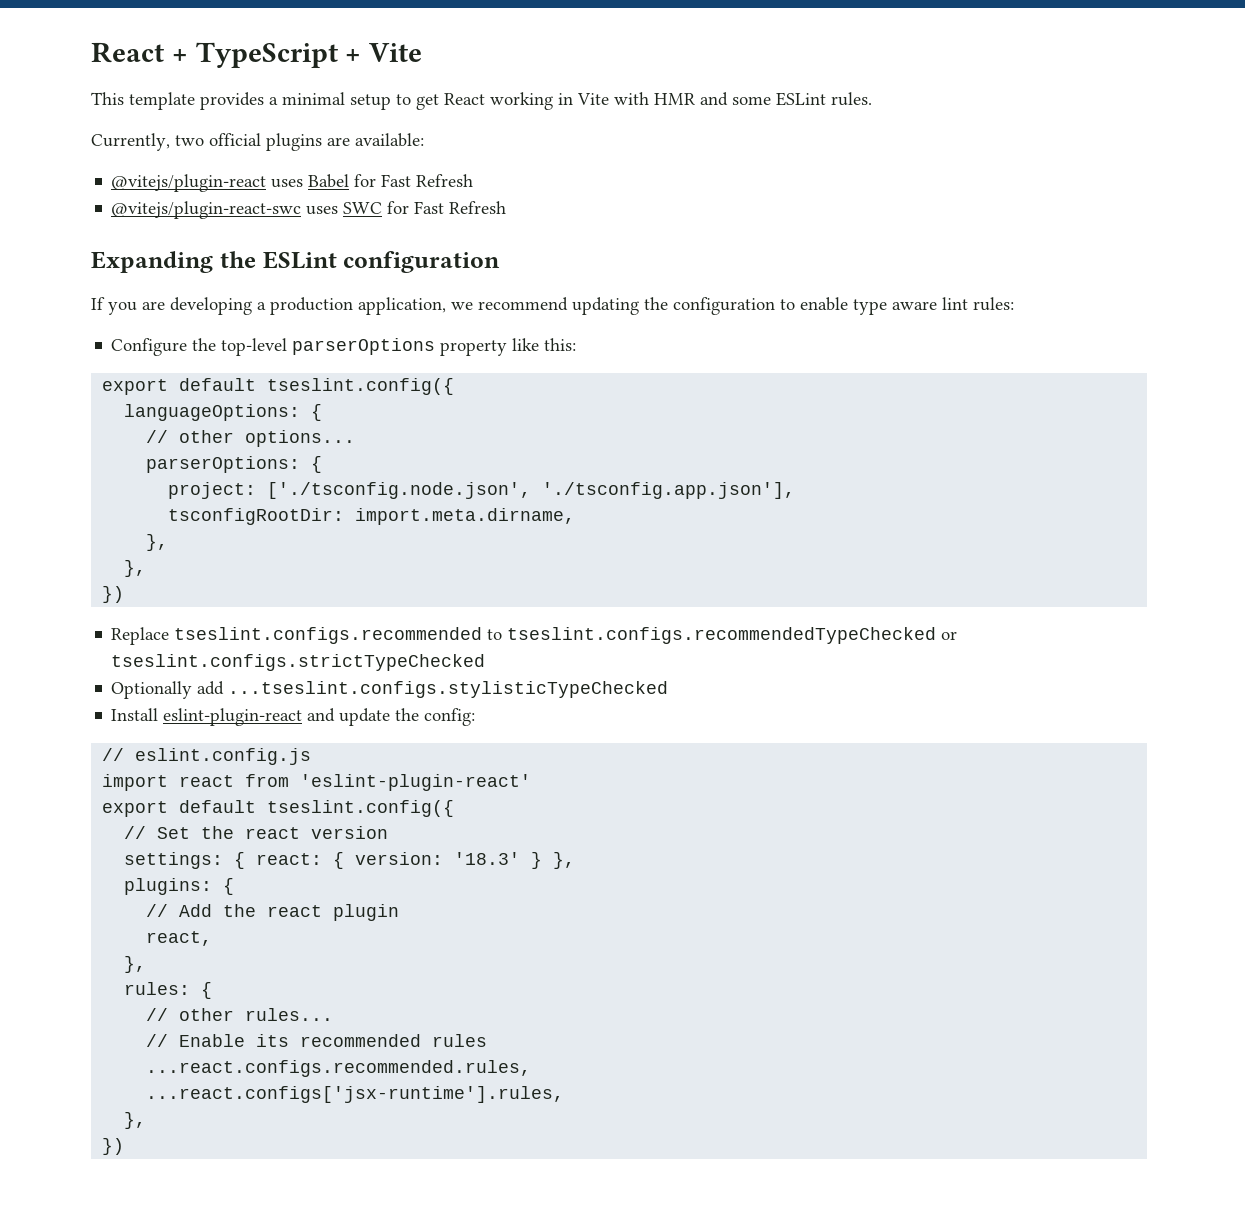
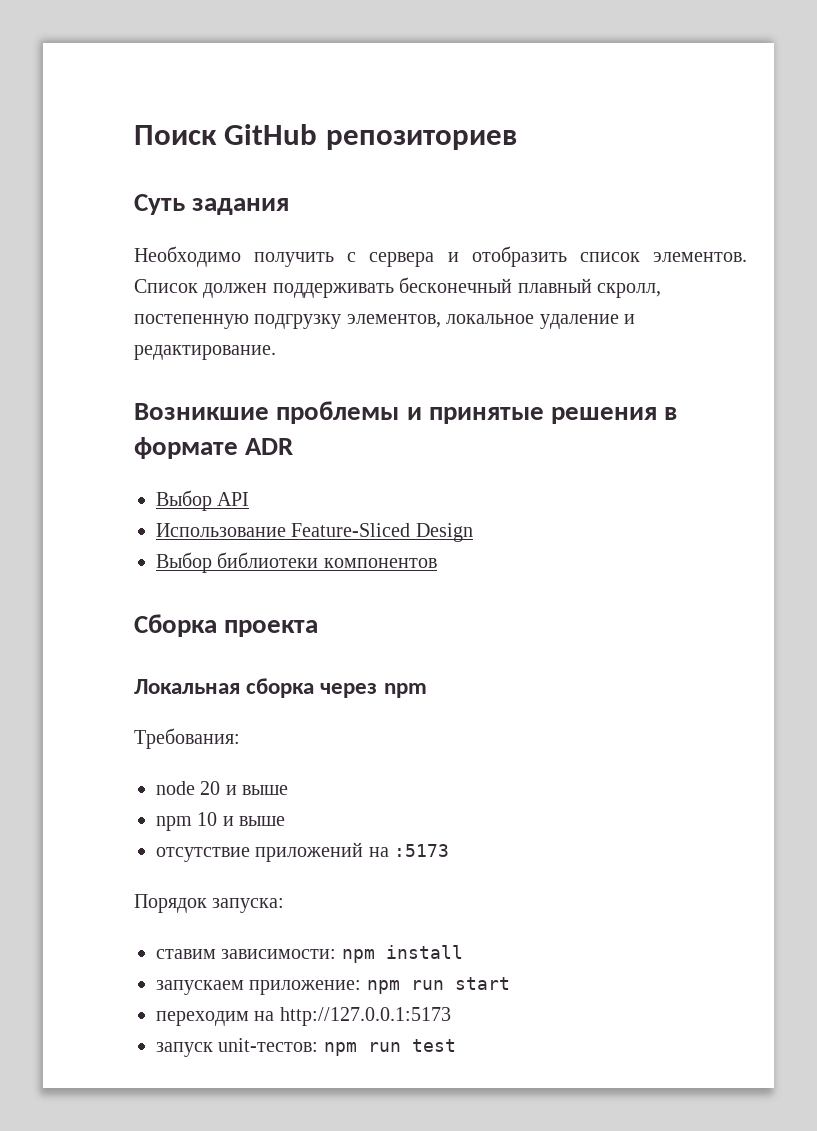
- React + TypeScript + Vite
- This template provides a minimal setup to get React working in Vite with HMR and some ESLint rules.
- Currently, two official plugins are available:
- @vitejs/plugin-react uses Babel for Fast Refresh
- @vitejs/plugin-react-swc uses SWC for Fast Refresh
- Expanding the ESLint configuration
- If you are developing a production application, we recommend updating the configuration to enable type aware lint rules:
- Configure the top-level parserOptions property like this:
- export default tseslint.config({
- languageOptions: {
- // other options...
- parserOptions: {
- project: ['./tsconfig.node.json', './tsconfig.app.json'],
- tsconfigRootDir: import.meta.dirname,
- },
- },
- })
- Replace tseslint.configs.recommended to tseslint.configs.recommendedTypeChecked or tseslint.configs.strictTypeChecked
- Optionally add ...tseslint.configs.stylisticTypeChecked
- Install eslint-plugin-react and update the config:
- // eslint.config.js
- import react from 'eslint-plugin-react'
- export default tseslint.config({
- // Set the react version
- settings: { react: { version: '18.3' } },
- plugins: {
- // Add the react plugin
- react,
- },
- rules: {
- // other rules...
- // Enable its recommended rules
- ...react.configs.recommended.rules,
- ...react.configs['jsx-runtime'].rules,
- },
- })
+ Поиск GitHub репозиториев
+ Суть задания
+ Необходимо получить с сервера и отобразить список элементов. Список должен поддерживать бесконечный плавный скролл, постепенную подгрузку элементов, локальное удаление и редактирование.
+ Возникшие проблемы и принятые решения в формате ADR
+ Выбор API
+ Использование Feature-Sliced Design
+ Выбор библиотеки компонентов
+ Сборка проекта
+ Локальная сборка через npm
+ Требования:
+ node 20 и выше
+ npm 10 и выше
+ отсутствие приложений на :5173
+ Порядок запуска:
+ ставим зависимости: npm install
+ запускаем приложение: npm run start
+ переходим на http://127.0.0.1:5173
+ запуск unit-тестов: npm run test

